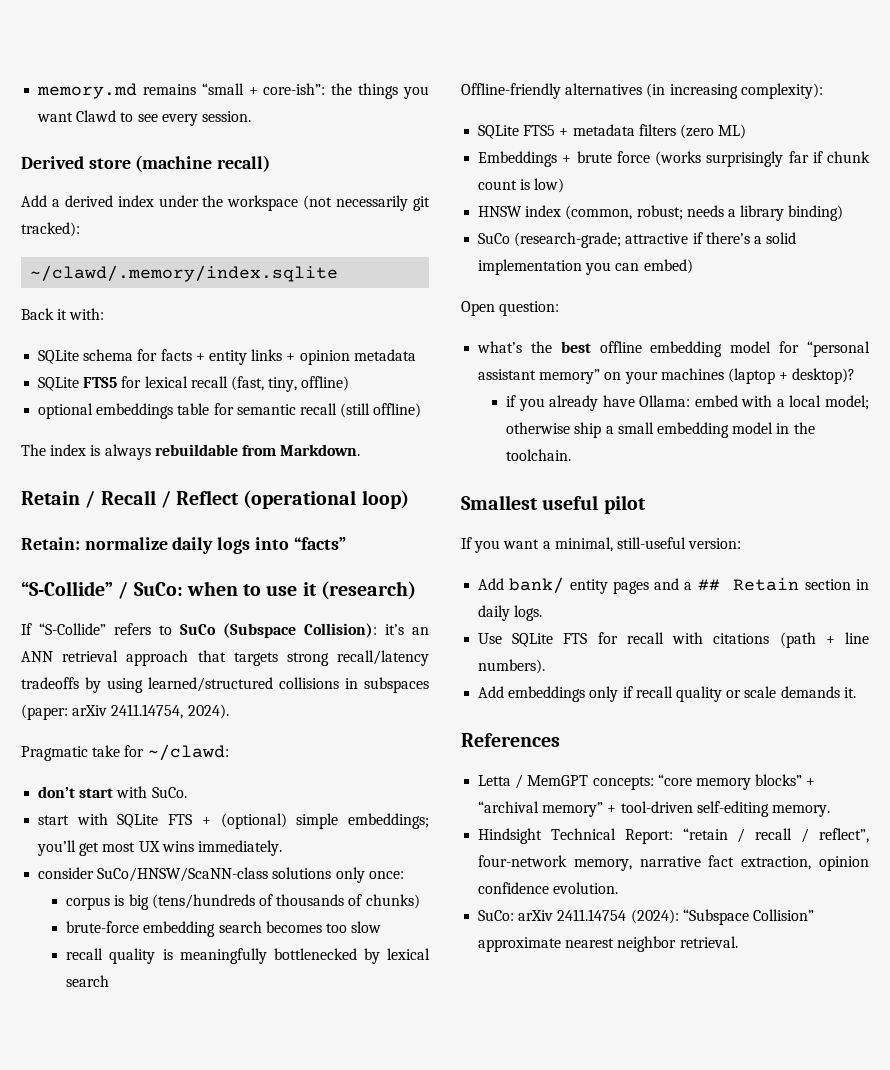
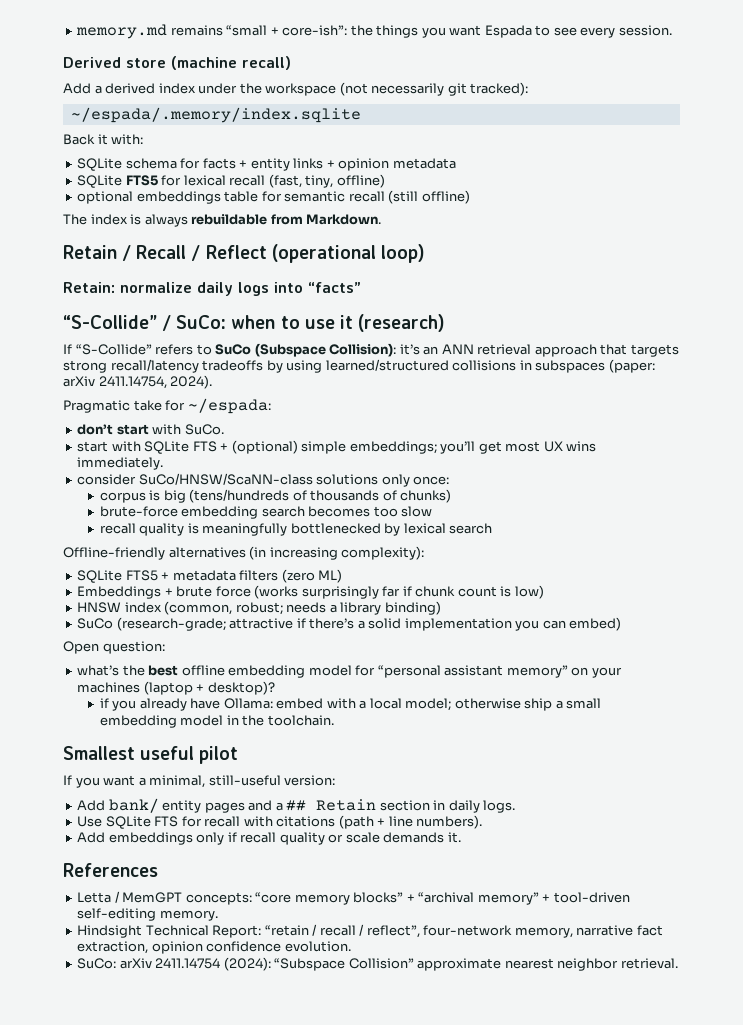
- memory.md remains “small + core-ish”: the things you want Clawd to see every session.
+ memory.md remains “small + core-ish”: the things you want Espada to see every session.
- ~/clawd/.memory/index.sqlite
+ ~/espada/.memory/index.sqlite
- Pragmatic take for ~/clawd:
+ Pragmatic take for ~/espada:

